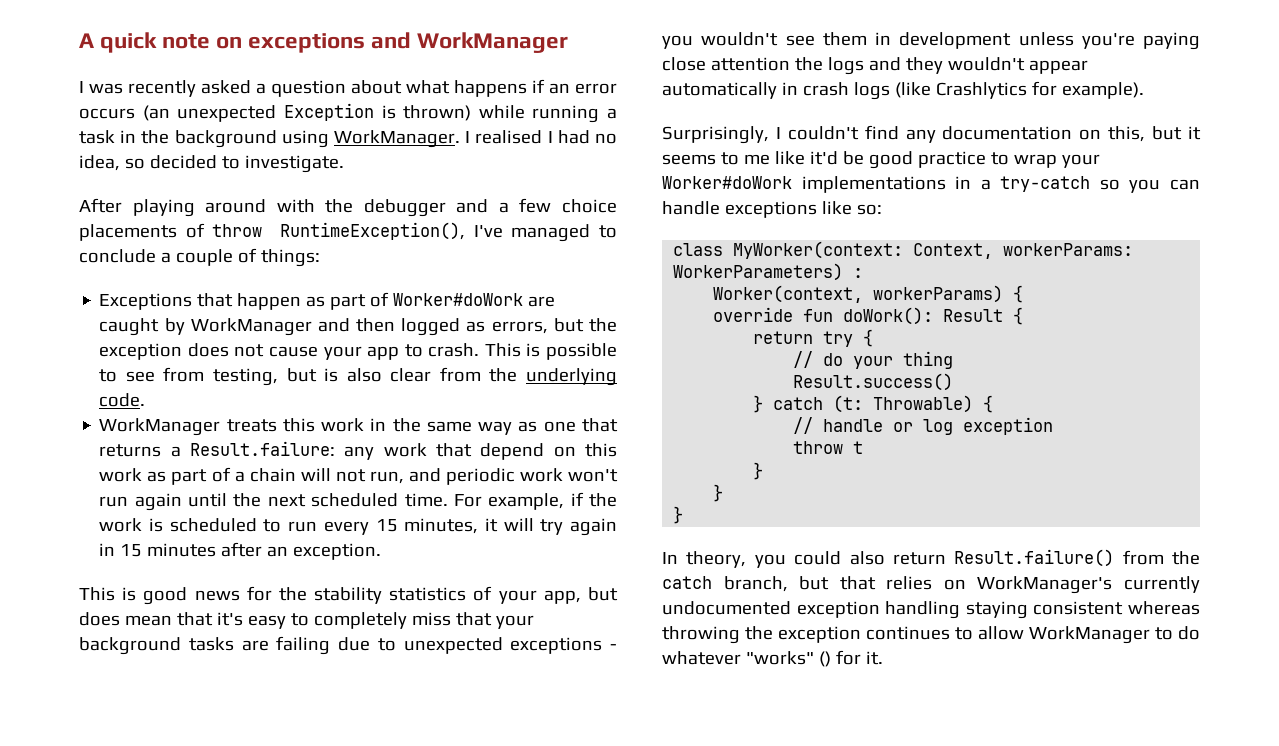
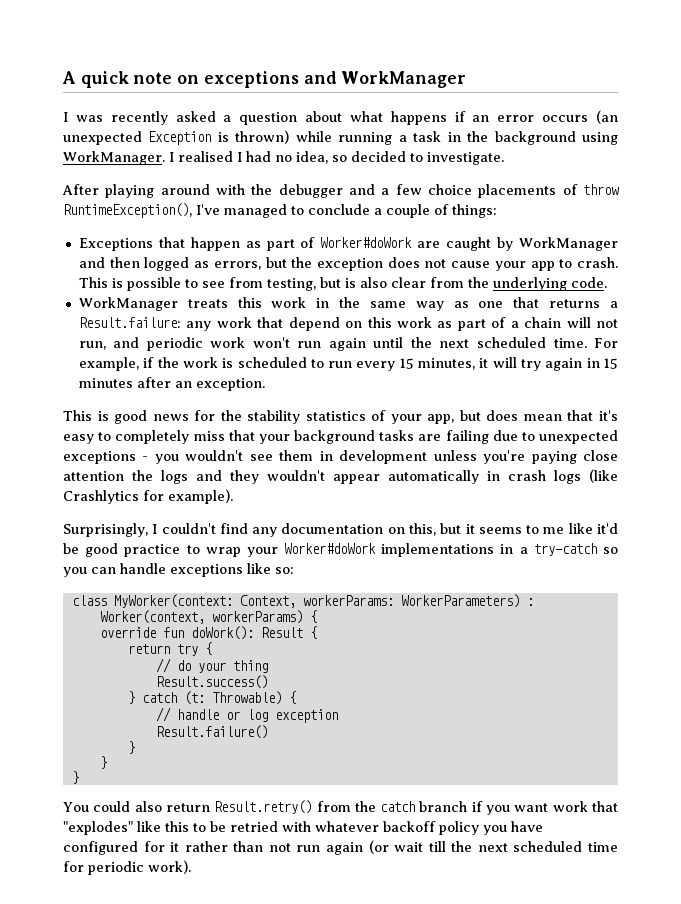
- throw t
+ Result.failure()
- In theory, you could also return Result.failure() from the catch branch, but that relies on WorkManager's currently undocumented exception handling staying consistent whereas throwing the exception continues to allow WorkManager to do whatever "works" () for it.
+ You could also return Result.retry() from the catch branch if you want work that "explodes" like this to be retried with whatever backoff policy you have configured for it rather than not run again (or wait till the next scheduled time for periodic work).

